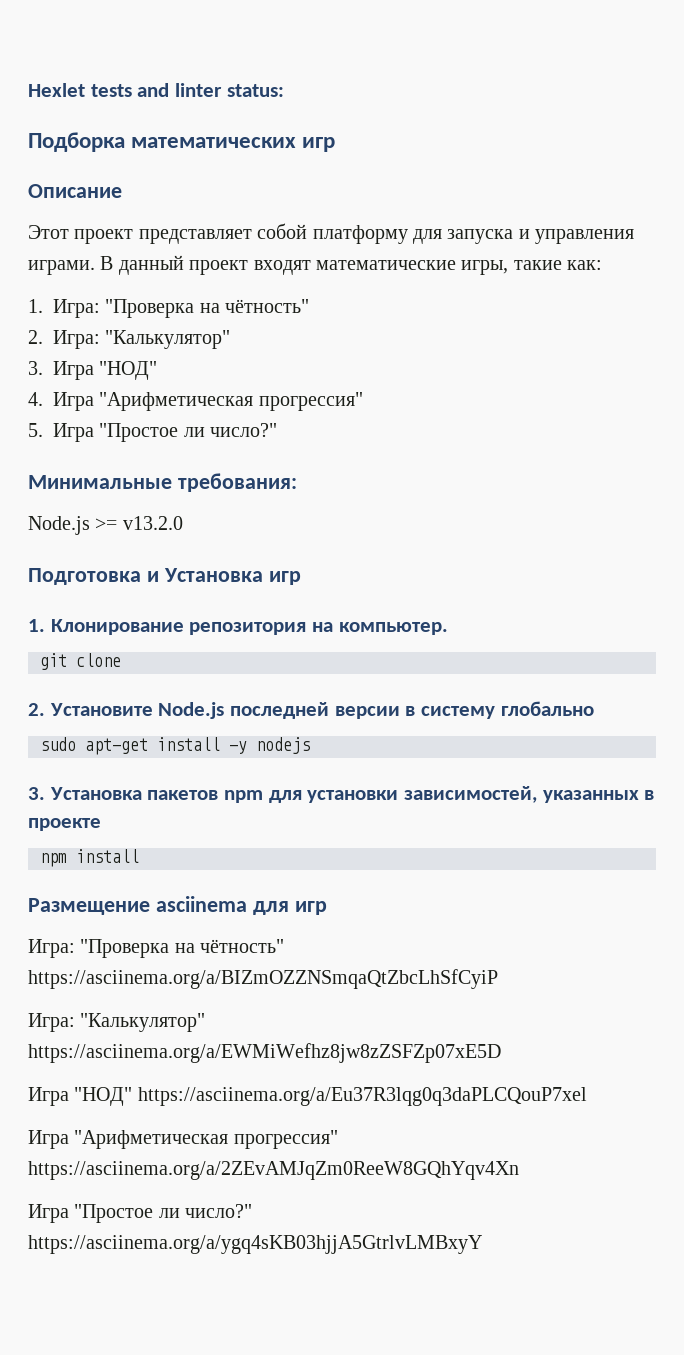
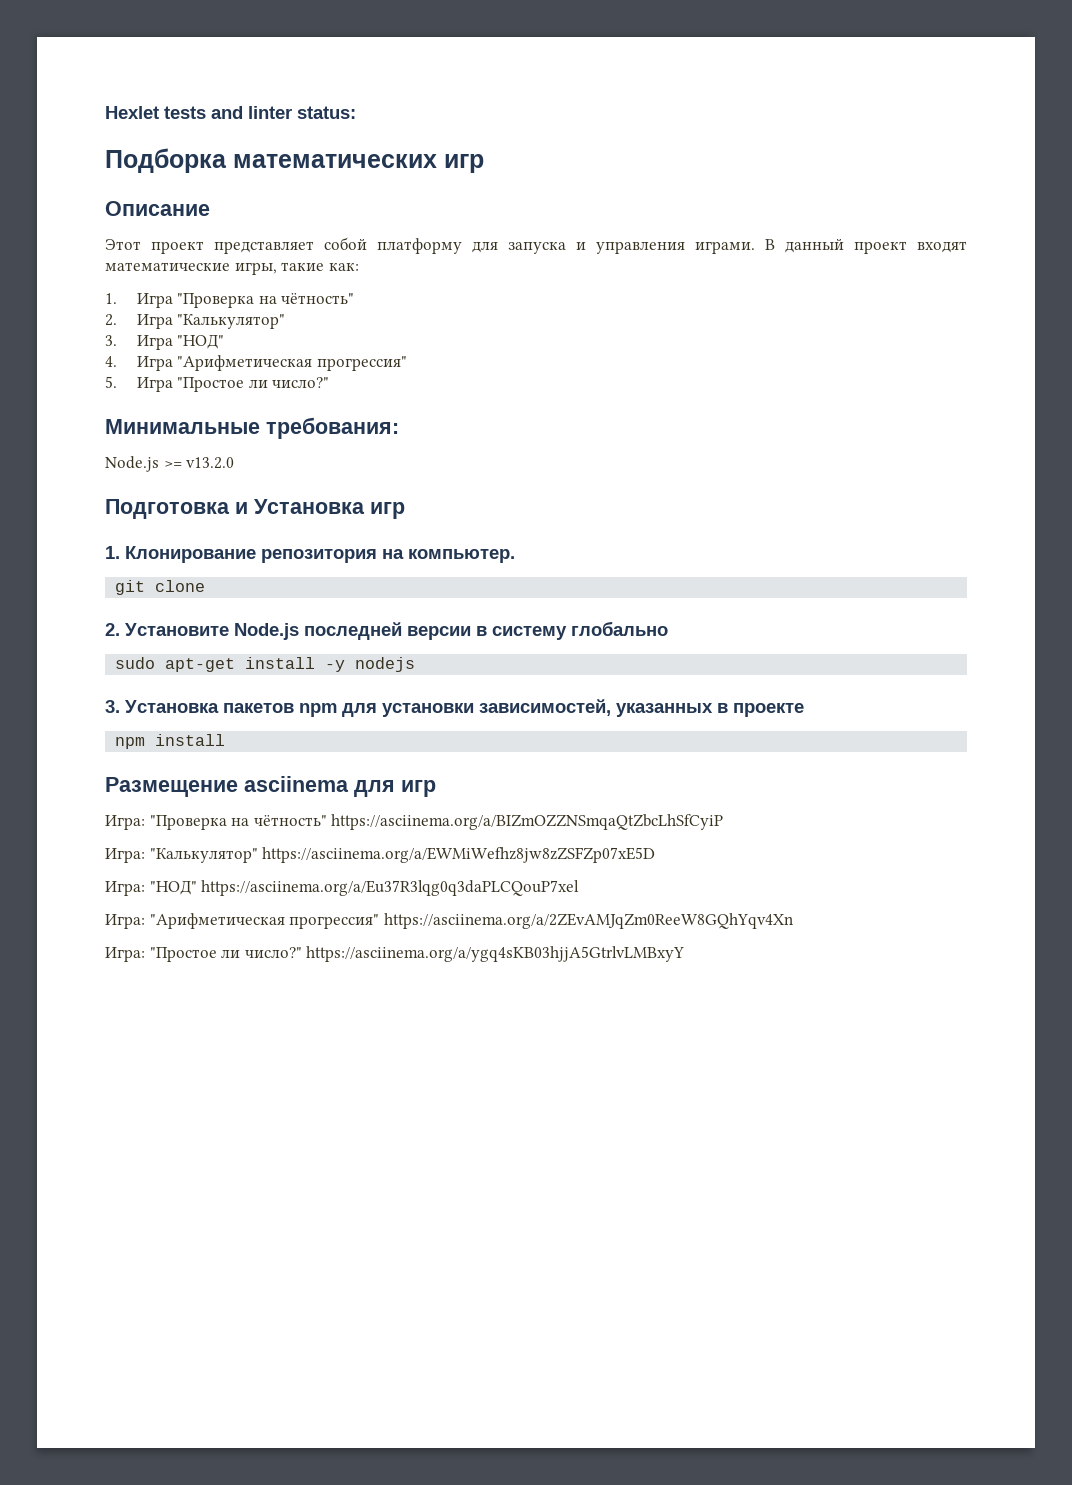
- 1. Игра: "Проверка на чётность"
+ 1. Игра "Проверка на чётность"
- 2. Игра: "Калькулятор"
+ 2. Игра "Калькулятор"
- Игра "НОД" https://asciinema.org/a/Eu37R3lqg0q3daPLCQouP7xel
+ Игра: "НОД" https://asciinema.org/a/Eu37R3lqg0q3daPLCQouP7xel
- Игра "Арифметическая прогрессия" https://asciinema.org/a/2ZEvAMJqZm0ReeW8GQhYqv4Xn
+ Игра: "Арифметическая прогрессия" https://asciinema.org/a/2ZEvAMJqZm0ReeW8GQhYqv4Xn
- Игра "Простое ли число?" https://asciinema.org/a/ygq4sKB03hjjA5GtrlvLMBxyY
+ Игра: "Простое ли число?" https://asciinema.org/a/ygq4sKB03hjjA5GtrlvLMBxyY

